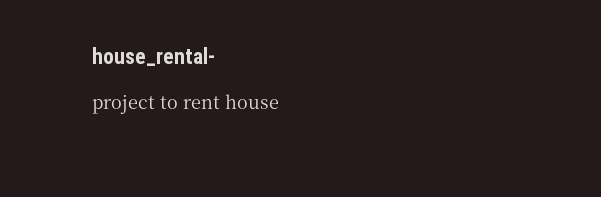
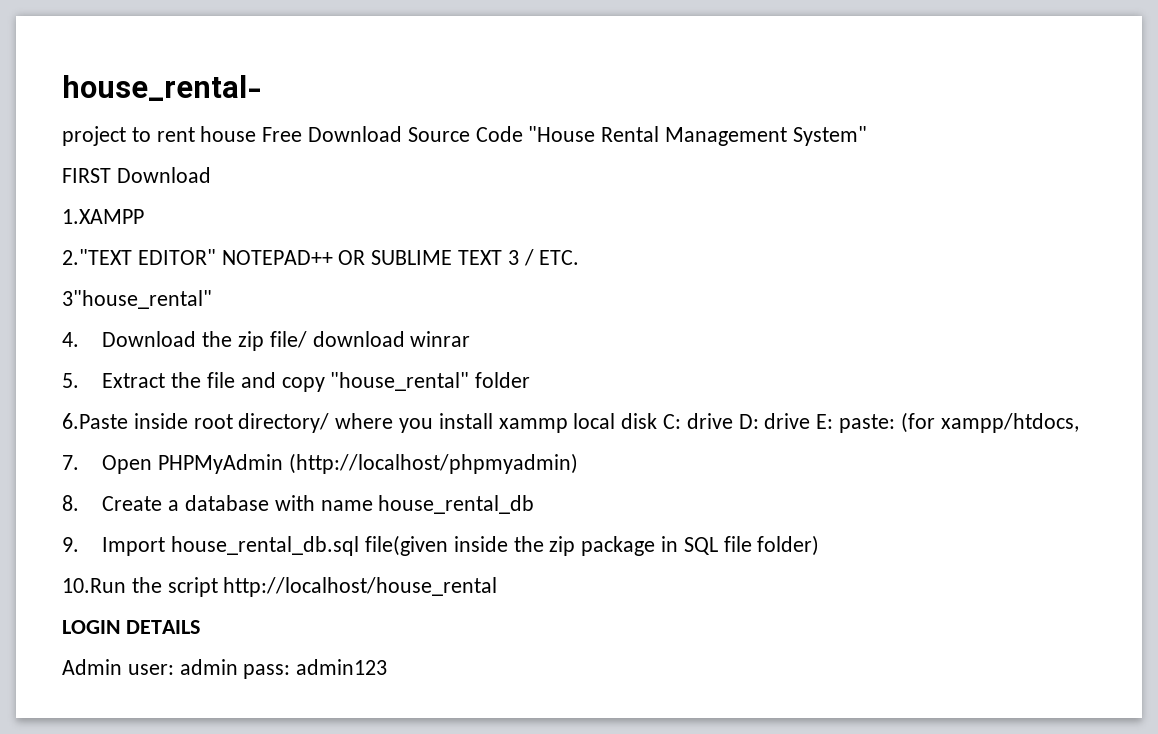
- project to rent house
+ project to rent house Free Download Source Code "House Rental Management System"
+ FIRST Download
+ 1.XAMPP
+ 2."TEXT EDITOR" NOTEPAD++ OR SUBLIME TEXT 3 / ETC.
+ 3"house_rental"
+ 4. Download the zip file/ download winrar
+ 5. Extract the file and copy "house_rental" folder
+ 6.Paste inside root directory/ where you install xammp local disk C: drive D: drive E: paste: (for xampp/htdocs,
+ 7. Open PHPMyAdmin (http://localhost/phpmyadmin)
+ 8. Create a database with name house_rental_db
+ 9. Import house_rental_db.sql file(given inside the zip package in SQL file folder)
+ 10.Run the script http://localhost/house_rental
+ LOGIN DETAILS
+ Admin user: admin pass: admin123

